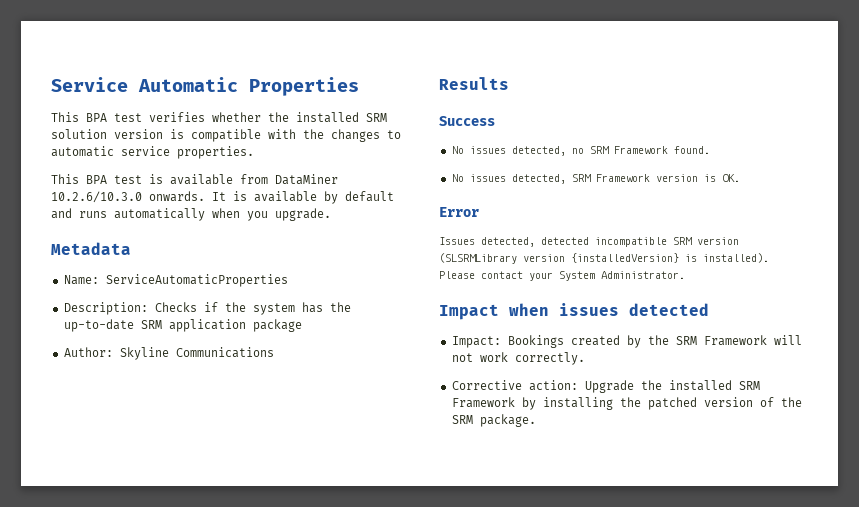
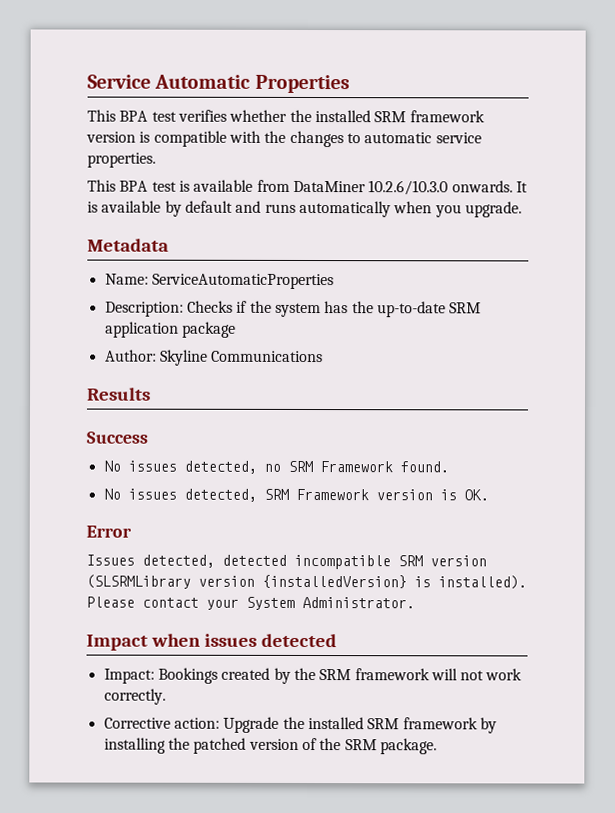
- This BPA test verifies whether the installed SRM solution version is compatible with the changes to automatic service properties.
+ This BPA test verifies whether the installed SRM framework version is compatible with the changes to automatic service properties.
- Impact: Bookings created by the SRM Framework will not work correctly.
+ Impact: Bookings created by the SRM framework will not work correctly.
- Corrective action: Upgrade the installed SRM Framework by installing the patched version of the SRM package.
+ Corrective action: Upgrade the installed SRM framework by installing the patched version of the SRM package.

